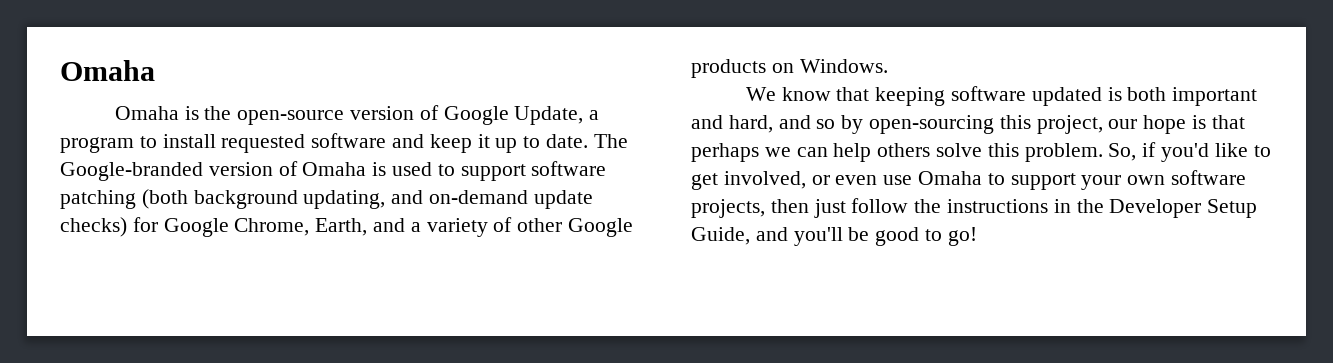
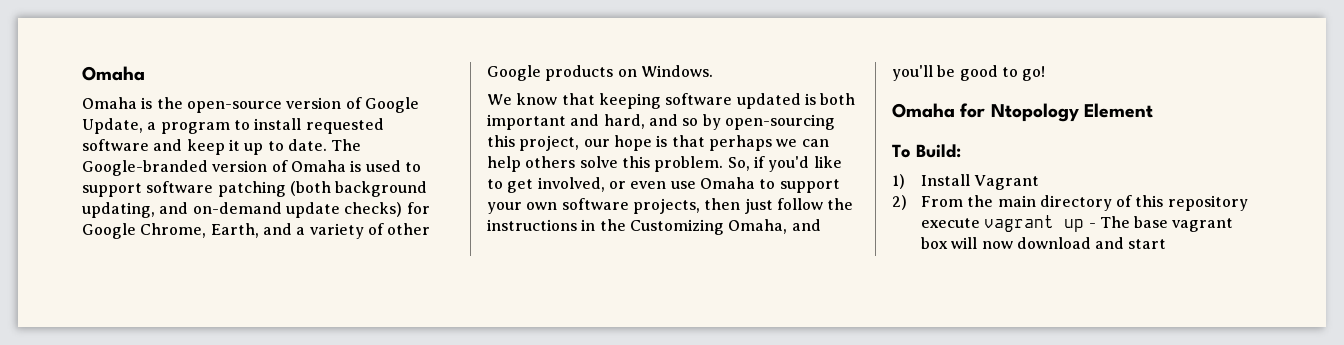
- So, if you'd like to get involved, or even use Omaha to support your own software projects, then just follow the instructions in the Developer Setup Guide, and you'll be good to go!
+ So, if you'd like to get involved, or even use Omaha to support your own software projects, then just follow the instructions in the Customizing Omaha, and you'll be good to go!
+ Omaha for Ntopology Element
+ To Build:
+ 1) Install Vagrant
+ 2) From the main directory of this repository execute vagrant up - The base vagrant box will now download and start

